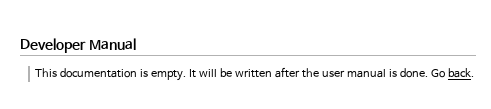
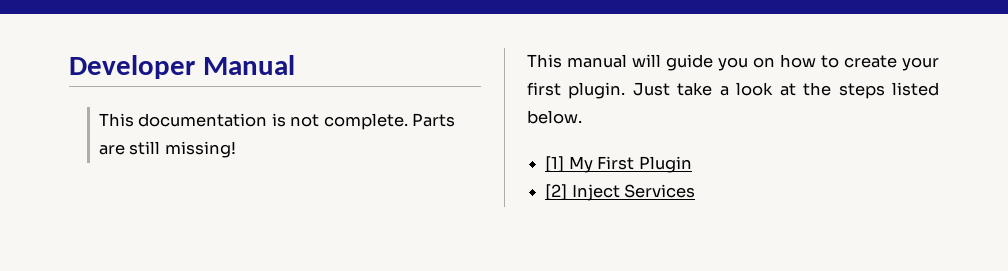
- This documentation is empty. It will be written after the user manual is done. Go back.
+ This documentation is not complete. Parts are still missing!
+ This manual will guide you on how to create your first plugin. Just take a look at the steps listed below.
+ [1] My First Plugin
+ [2] Inject Services

